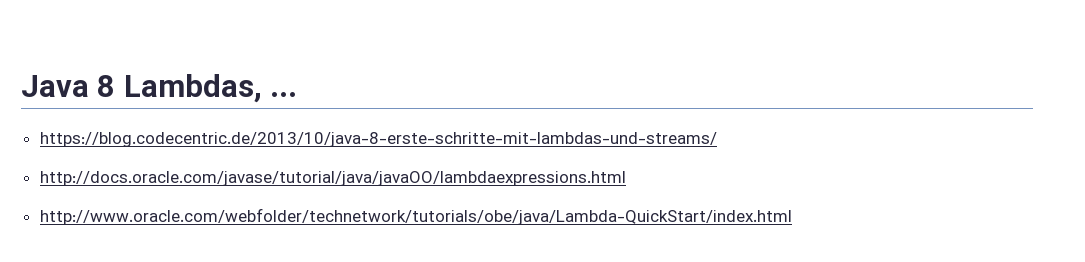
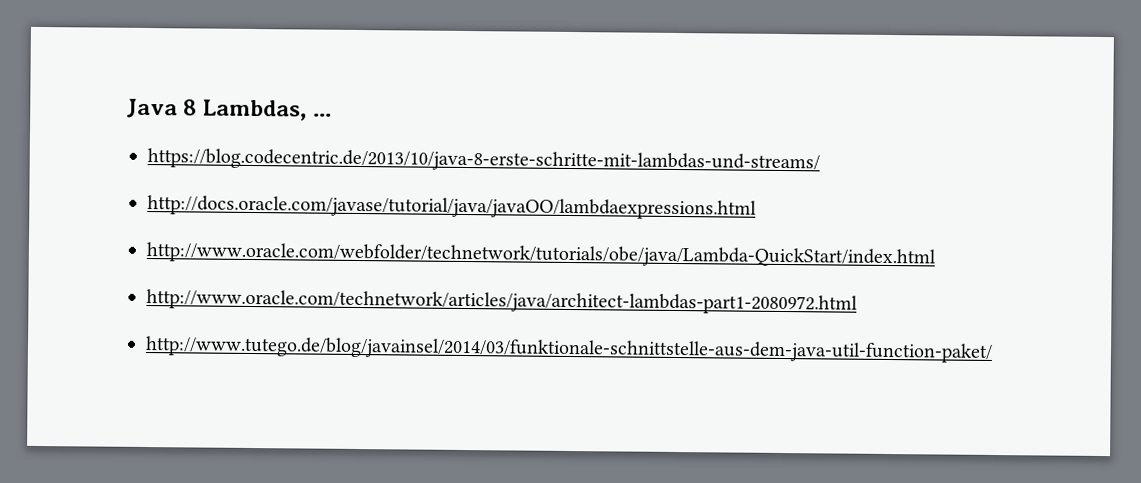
+ http://www.oracle.com/technetwork/articles/java/architect-lambdas-part1-2080972.html
+ http://www.tutego.de/blog/javainsel/2014/03/funktionale-schnittstelle-aus-dem-java-util-function-paket/

